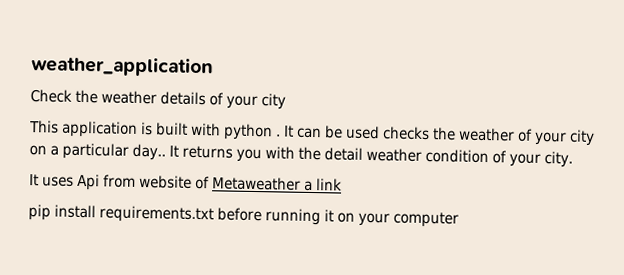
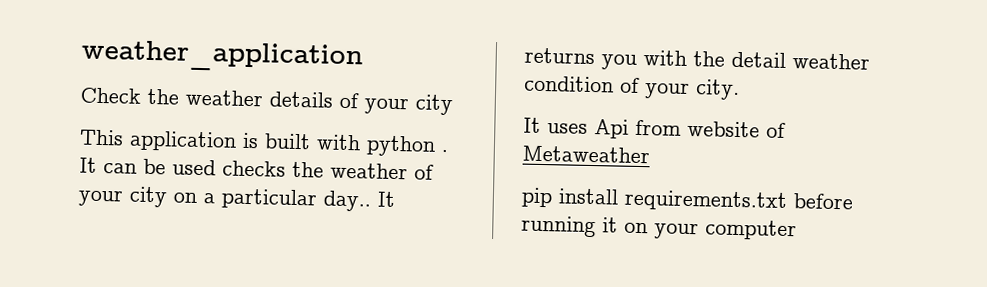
- It uses Api from website of Metaweather a link
+ It uses Api from website of Metaweather

